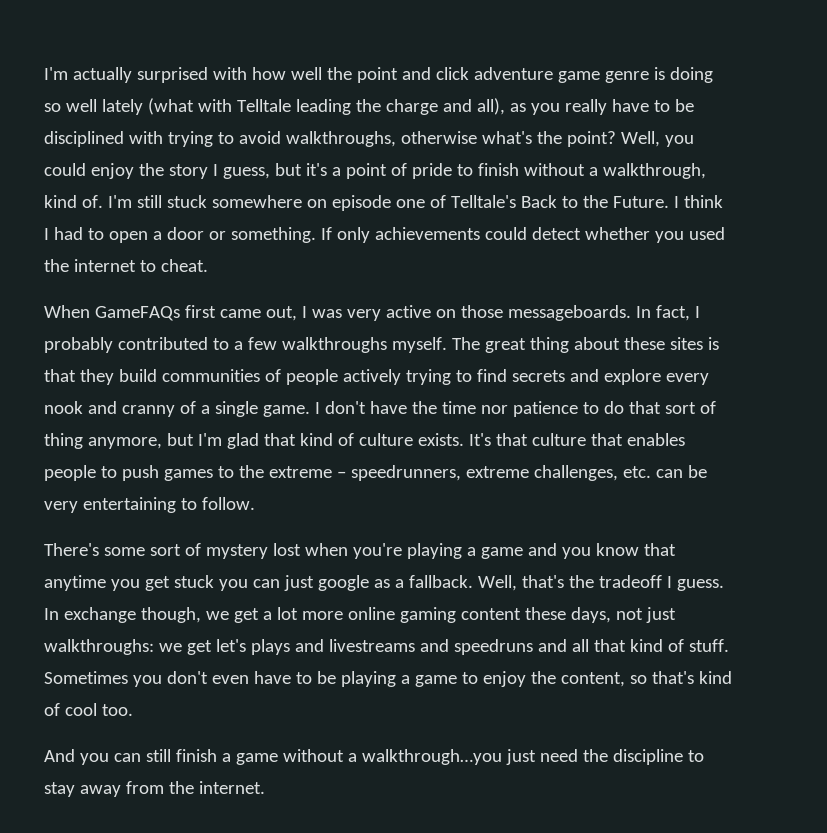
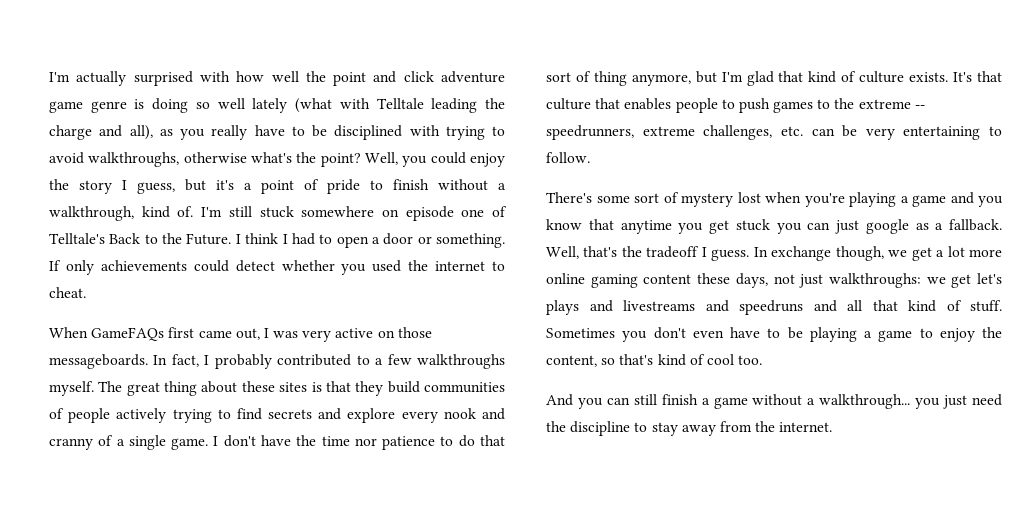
- It's that culture that enables people to push games to the extreme – speedrunners, extreme challenges, etc. can be very entertaining to follow.
+ It's that culture that enables people to push games to the extreme -- speedrunners, extreme challenges, etc. can be very entertaining to follow.
- And you can still finish a game without a walkthrough…you just need the discipline to stay away from the internet.
+ And you can still finish a game without a walkthrough... you just need the discipline to stay away from the internet.

